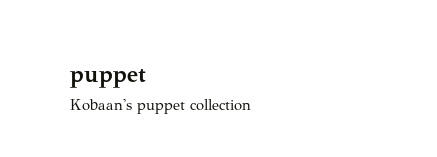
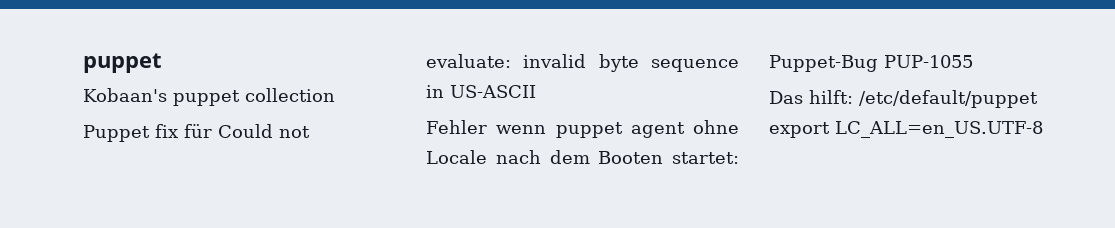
+ Puppet fix für Could not evaluate: invalid byte sequence in US-ASCII
+ Fehler wenn puppet agent ohne Locale nach dem Booten startet: Puppet-Bug PUP-1055
+ Das hilft: /etc/default/puppet export LC_ALL=en_US.UTF-8

